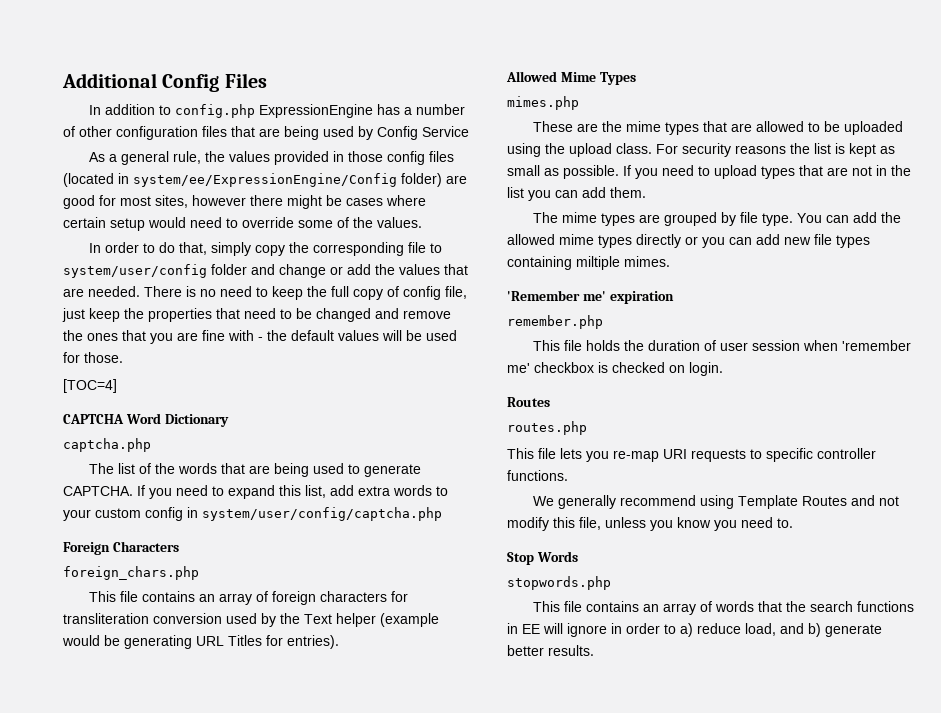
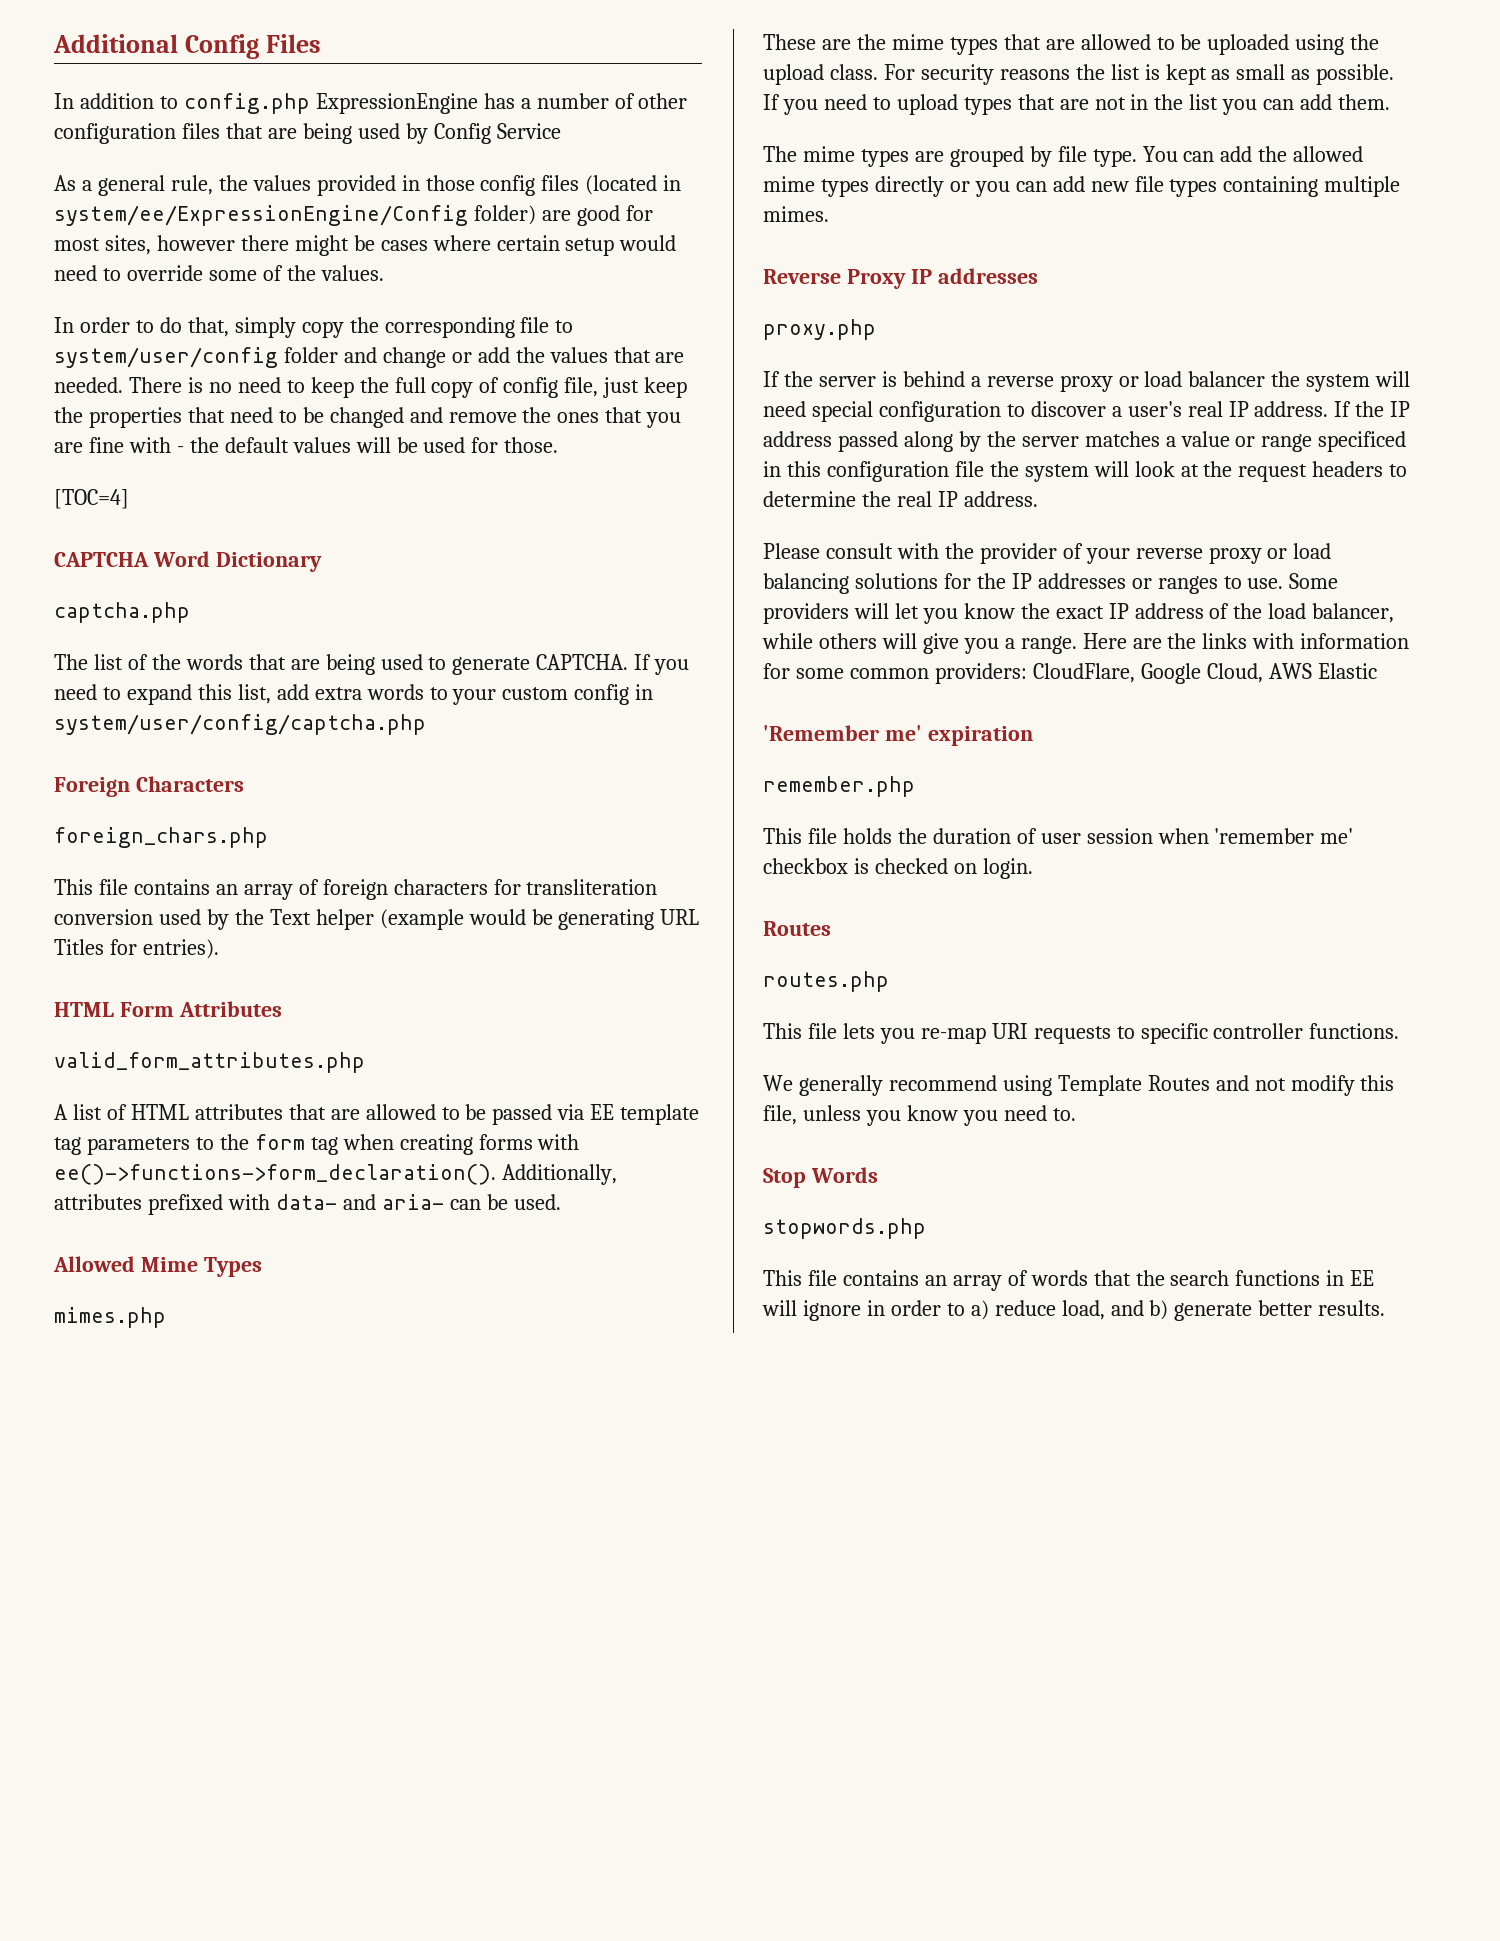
+ HTML Form Attributes
+ valid_form_attributes.php
+ A list of HTML attributes that are allowed to be passed via EE template tag parameters to the form tag when creating forms with ee()->functions->form_declaration(). Additionally, attributes prefixed with data- and aria- can be used.
- You can add the allowed mime types directly or you can add new file types containing miltiple mimes.
+ You can add the allowed mime types directly or you can add new file types containing multiple mimes.
+ Reverse Proxy IP addresses
+ proxy.php
+ If the server is behind a reverse proxy or load balancer the system will need special configuration to discover a user's real IP address. If the IP address passed along by the server matches a value or range specificed in this configuration file the system will look at the request headers to determine the real IP address.
+ Please consult with the provider of your reverse proxy or load balancing solutions for the IP addresses or ranges to use. Some providers will let you know the exact IP address of the load balancer, while others will give you a range. Here are the links with information for some common providers: CloudFlare, Google Cloud, AWS Elastic

